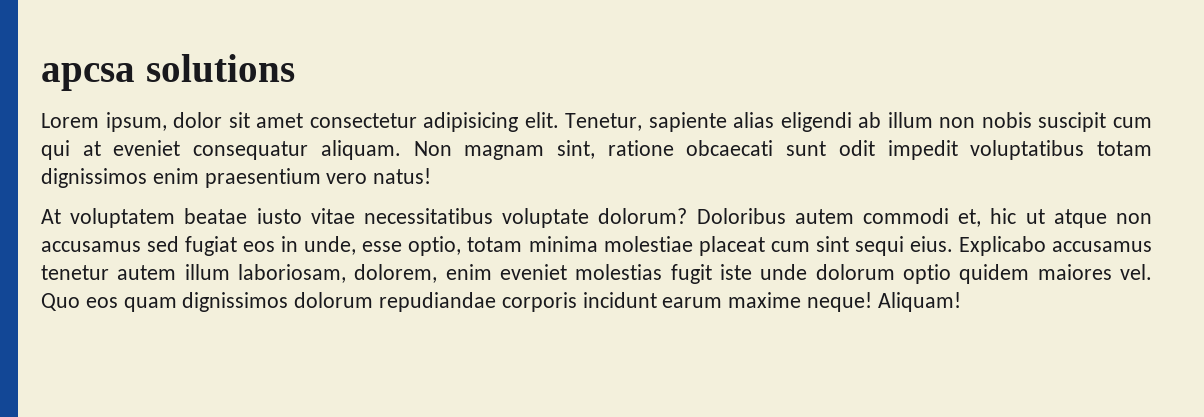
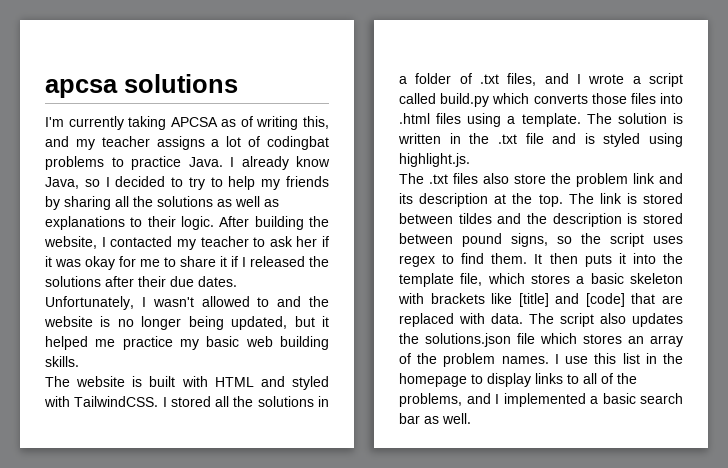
- Lorem ipsum, dolor sit amet consectetur adipisicing elit. Tenetur, sapiente alias eligendi ab illum non nobis suscipit cum qui at eveniet consequatur aliquam. Non magnam sint, ratione obcaecati sunt odit impedit voluptatibus totam dignissimos enim praesentium vero natus!
- At voluptatem beatae iusto vitae necessitatibus voluptate dolorum? Doloribus autem commodi et, hic ut atque non accusamus sed fugiat eos in unde, esse optio, totam minima molestiae placeat cum sint sequi eius. Explicabo accusamus tenetur autem illum laboriosam, dolorem, enim eveniet molestias fugit iste unde dolorum optio quidem maiores vel. Quo eos quam dignissimos dolorum repudiandae corporis incidunt earum maxime neque! Aliquam!
+ I'm currently taking APCSA as of writing this, and my teacher assigns a lot of codingbat problems to practice Java. I already know Java, so I decided to try to help my friends by sharing all the solutions as well as explanations to their logic. After building the website, I contacted my teacher to ask her if it was okay for me to share it if I released the solutions after their due dates. Unfortunately, I wasn't allowed to and the website is no longer being updated, but it helped me practice my basic web building skills.
+ The website is built with HTML and styled with TailwindCSS. I stored all the solutions in a folder of .txt files, and I wrote a script called build.py which converts those files into .html files using a template. The solution is written in the .txt file and is styled using highlight.js.
+ The .txt files also store the problem link and its description at the top. The link is stored between tildes and the description is stored between pound signs, so the script uses regex to find them. It then puts it into the template file, which stores a basic skeleton with brackets like [title] and [code] that are replaced with data. The script also updates the solutions.json file which stores an array of the problem names. I use this list in the homepage to display links to all of the problems, and I implemented a basic search bar as well.

